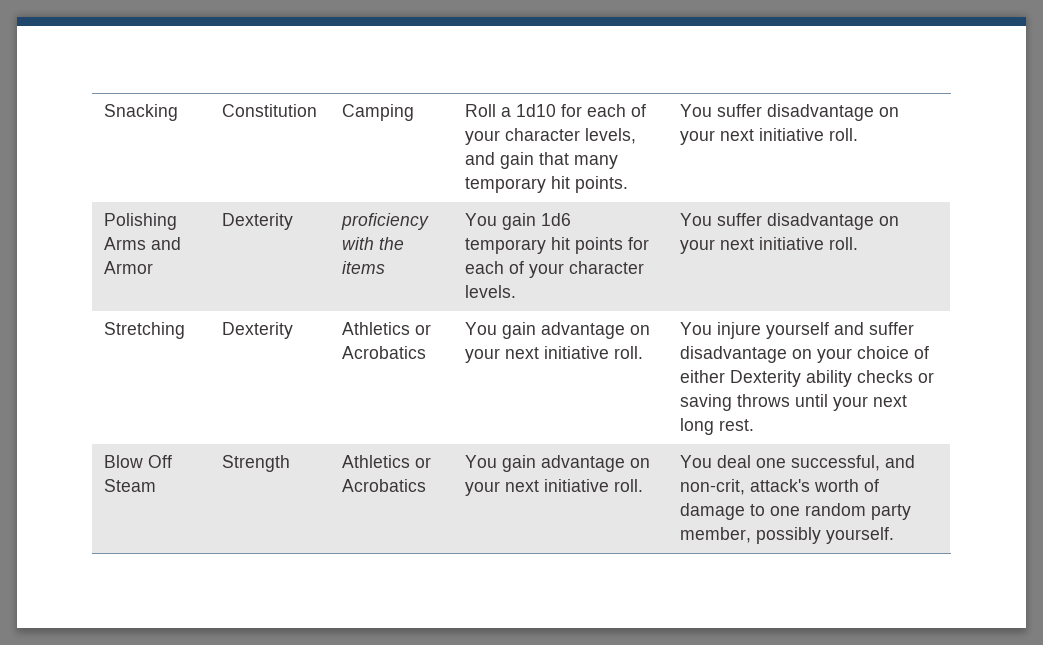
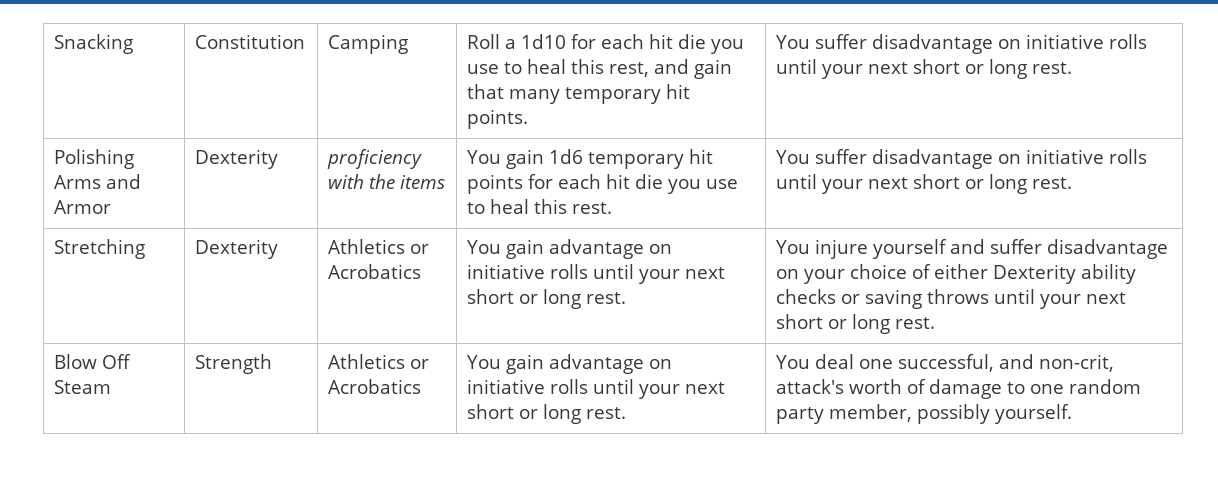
- Snacking | Constitution | Camping | Roll a 1d10 for each of your character levels, and gain that many temporary hit points. | You suffer disadvantage on your next initiative roll.
+ Snacking | Constitution | Camping | Roll a 1d10 for each hit die you use to heal this rest, and gain that many temporary hit points. | You suffer disadvantage on initiative rolls until your next short or long rest.
- Polishing Arms and Armor | Dexterity | proficiency with the items | You gain 1d6 temporary hit points for each of your character levels. | You suffer disadvantage on your next initiative roll.
+ Polishing Arms and Armor | Dexterity | proficiency with the items | You gain 1d6 temporary hit points for each hit die you use to heal this rest. | You suffer disadvantage on initiative rolls until your next short or long rest.
- Dexterity | Athletics or Acrobatics | You gain advantage on your next initiative roll.
+ Dexterity | Athletics or Acrobatics | You gain advantage on initiative rolls until your next short or long rest.
- You injure yourself and suffer disadvantage on your choice of either Dexterity ability checks or saving throws until your next long rest.
+ You injure yourself and suffer disadvantage on your choice of either Dexterity ability checks or saving throws until your next short or long rest.
- Blow Off Steam | Strength | Athletics or Acrobatics | You gain advantage on your next initiative roll. | You deal one successful, and non-crit, attack's worth of damage to one random party member, possibly yourself.
+ Blow Off Steam | Strength | Athletics or Acrobatics | You gain advantage on initiative rolls until your next short or long rest. | You deal one successful, and non-crit, attack's worth of damage to one random party member, possibly yourself.

